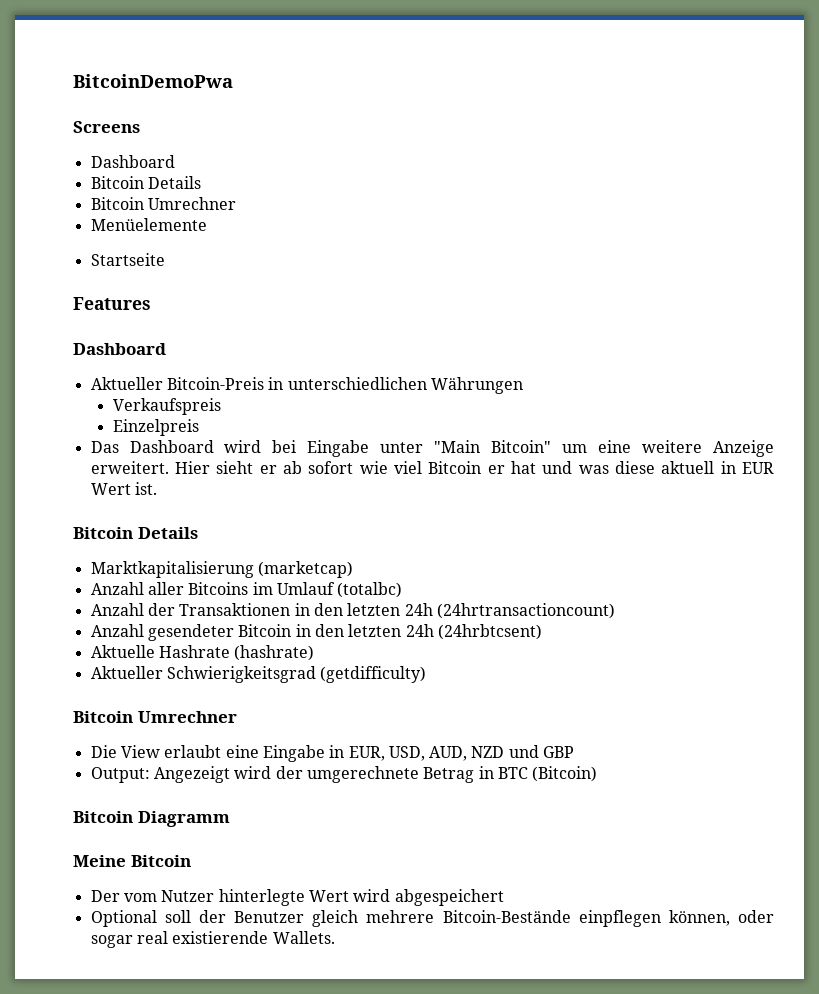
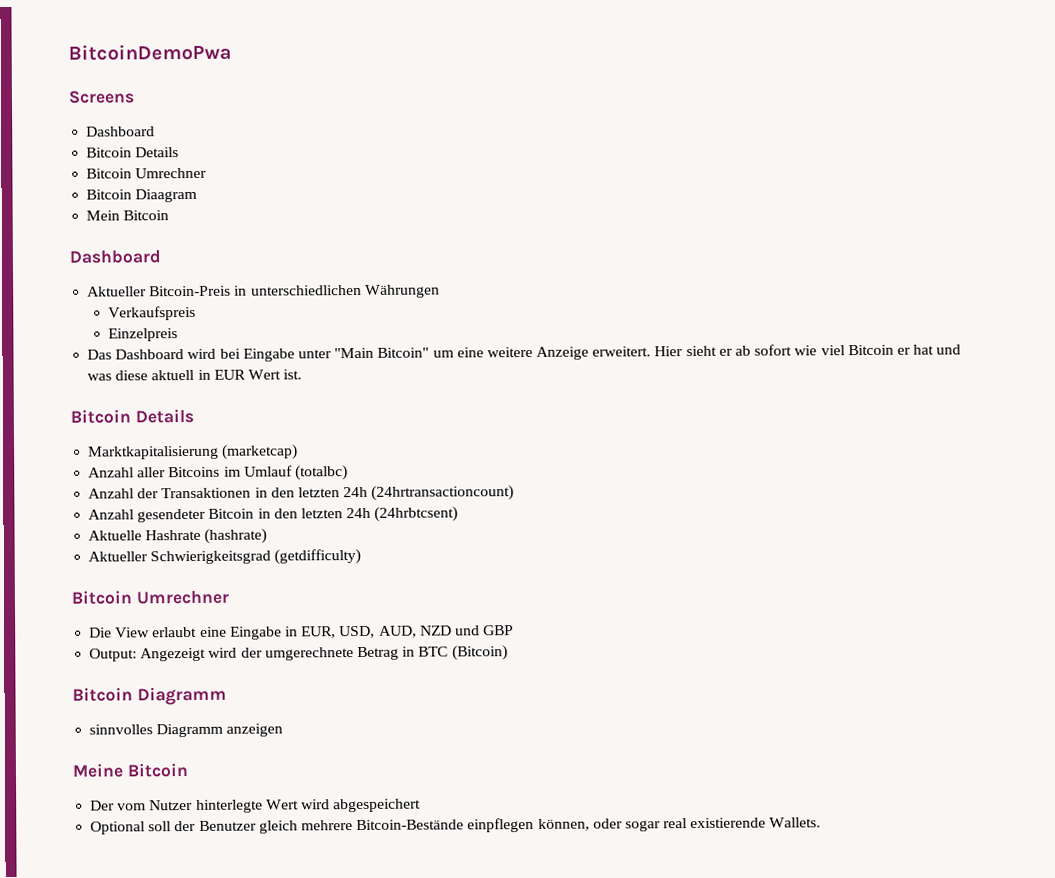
- Menüelemente
- Startseite
- Features
+ Bitcoin Diaagram
+ Mein Bitcoin
+ sinnvolles Diagramm anzeigen

